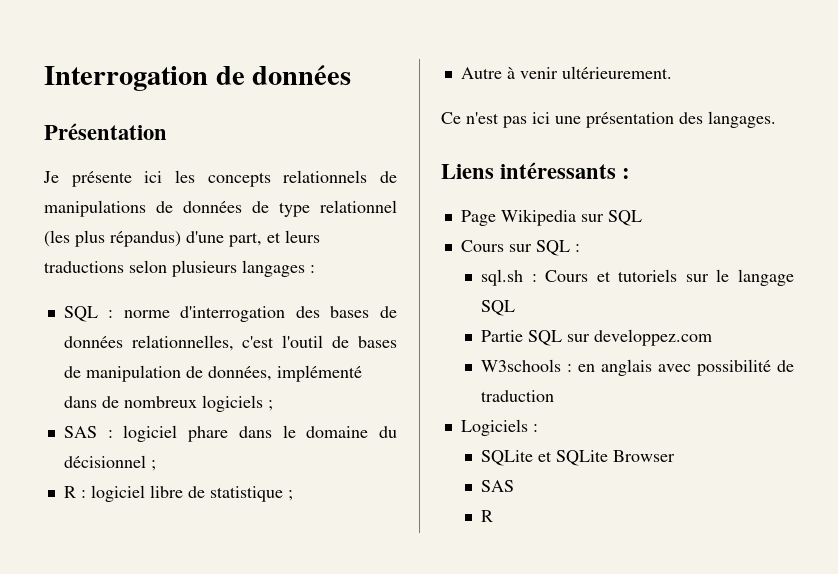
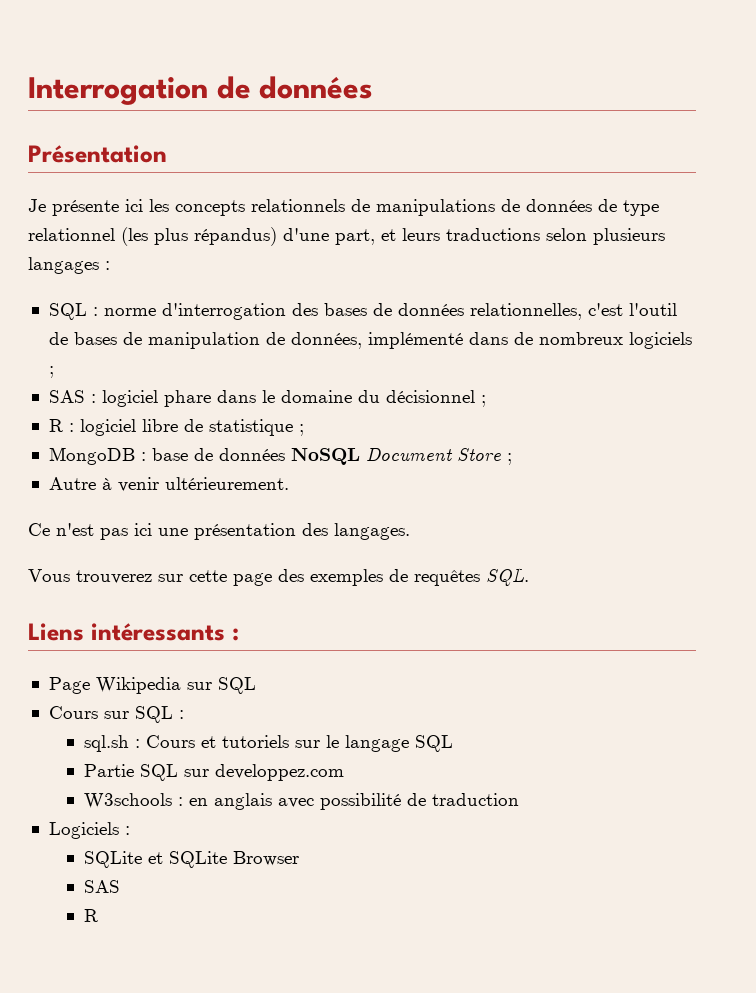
+ MongoDB : base de données NoSQL Document Store ;
+ Vous trouverez sur cette page des exemples de requêtes SQL.

